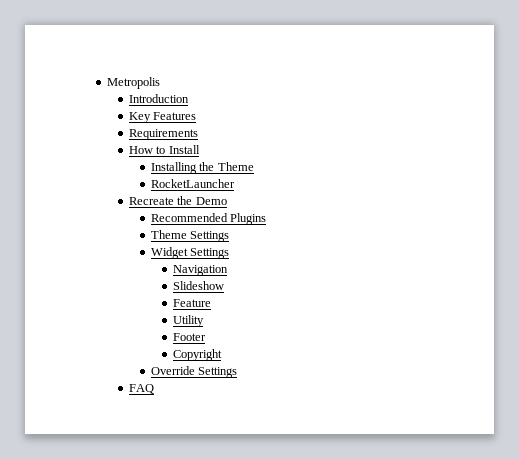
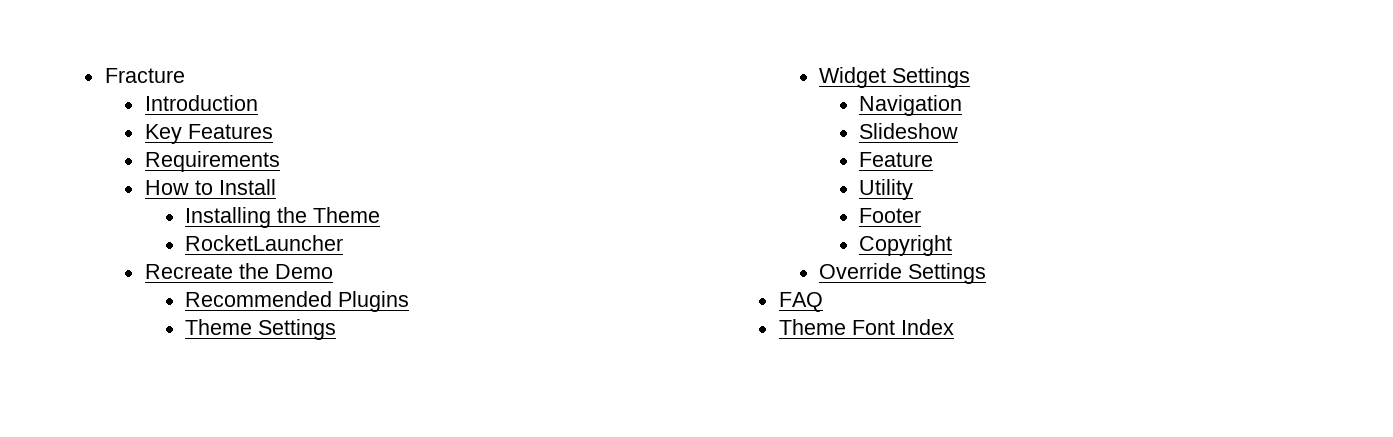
- Metropolis
+ Fracture
+ Theme Font Index

